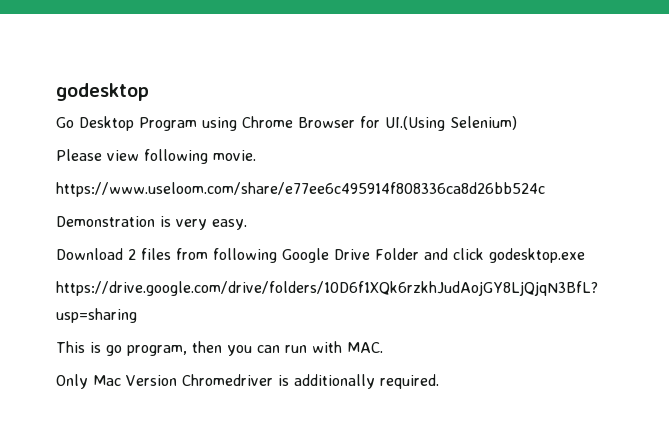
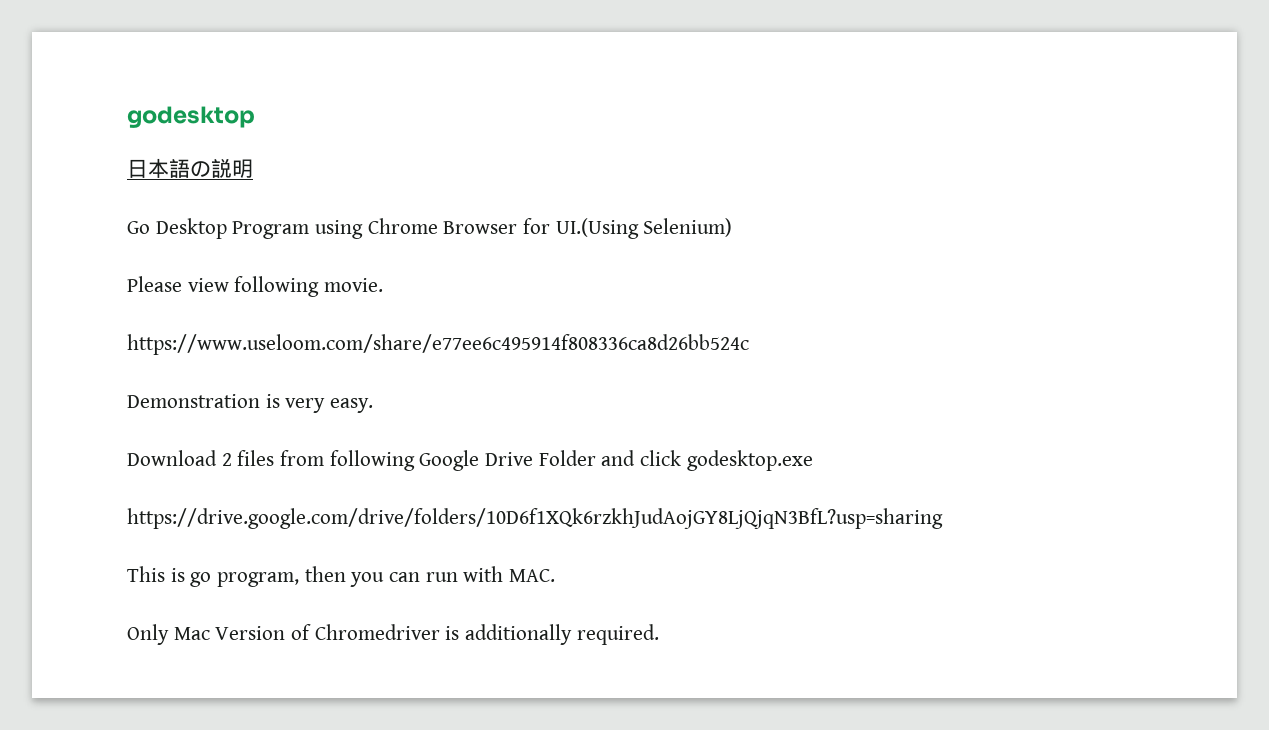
+ 日本語の説明
- Only Mac Version Chromedriver is additionally required.
+ Only Mac Version of Chromedriver is additionally required.

